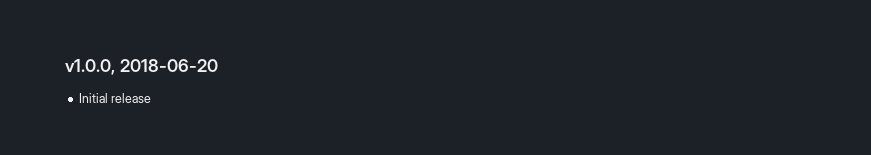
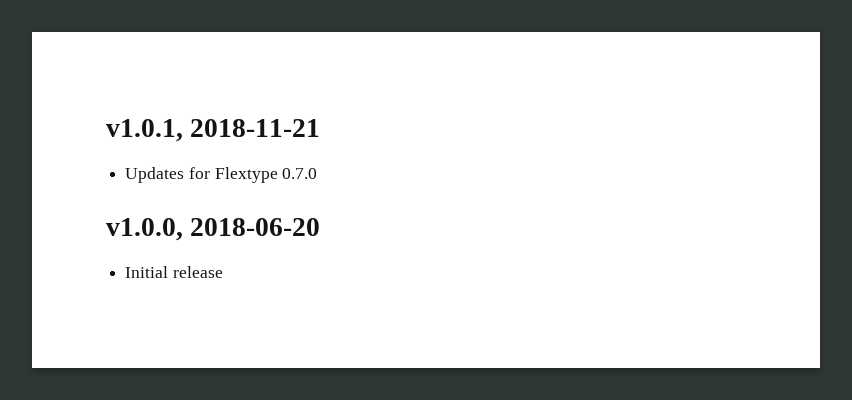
+ v1.0.1, 2018-11-21
+ Updates for Flextype 0.7.0

